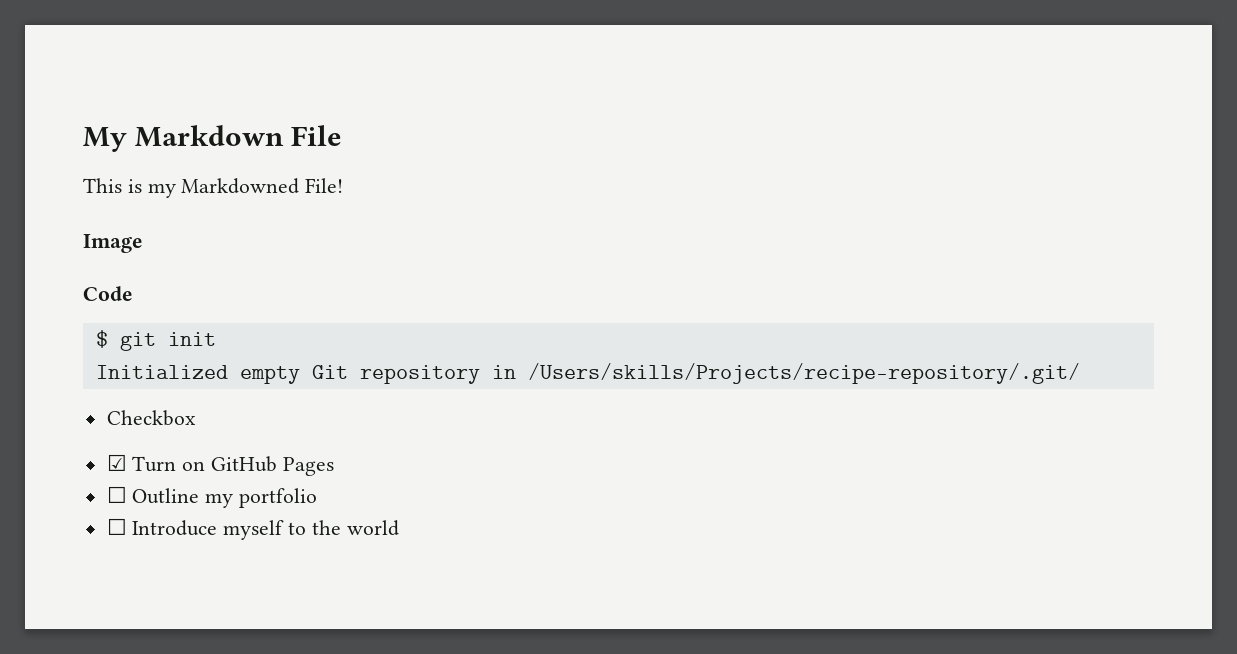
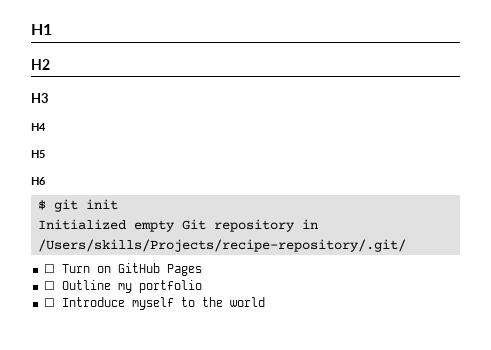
- My Markdown File
- This is my Markdowned File!
- Image
- Code
+ H1
+ H2
+ H3
+ H4
+ H5
+ H6
- Checkbox
- ☑ Turn on GitHub Pages
+ ☐ Turn on GitHub Pages

